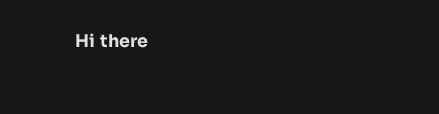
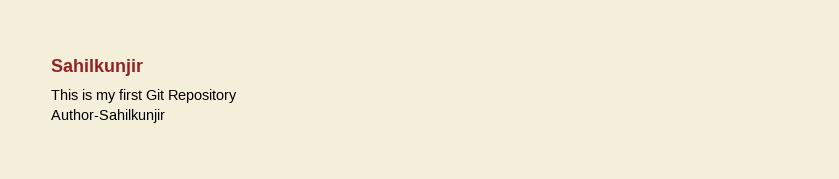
- Hi there
+ Sahilkunjir
+ This is my first Git Repository
+ Author-Sahilkunjir

